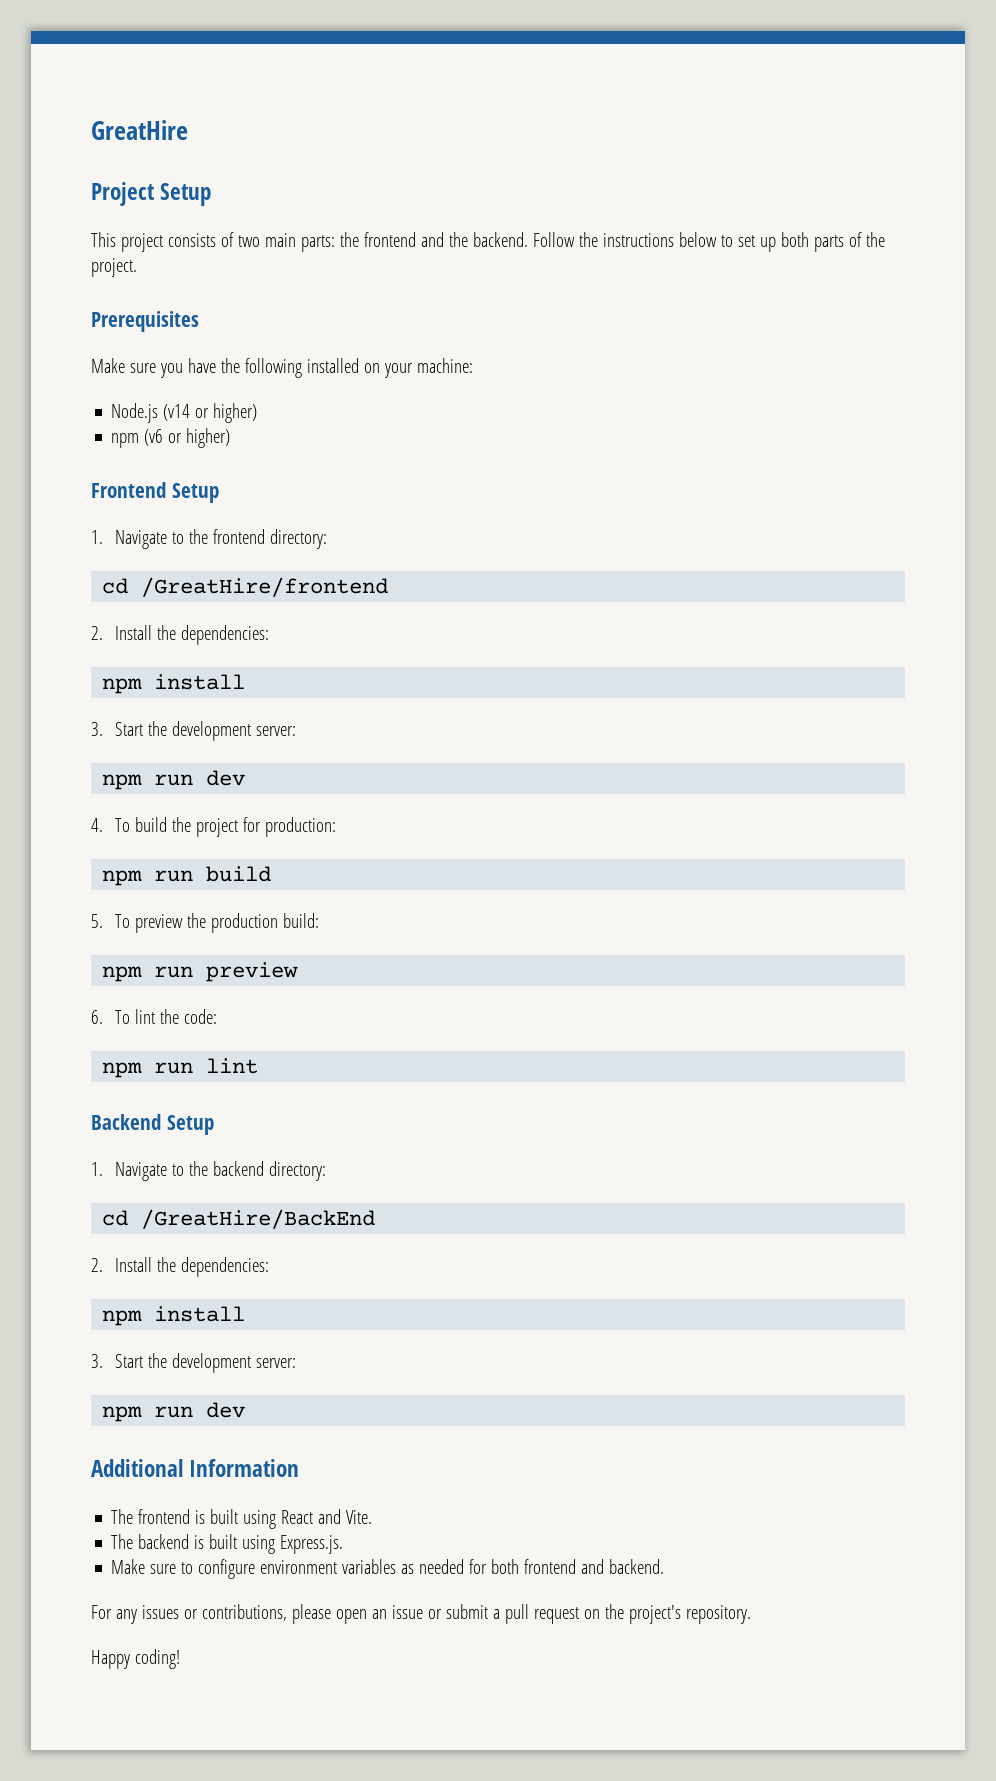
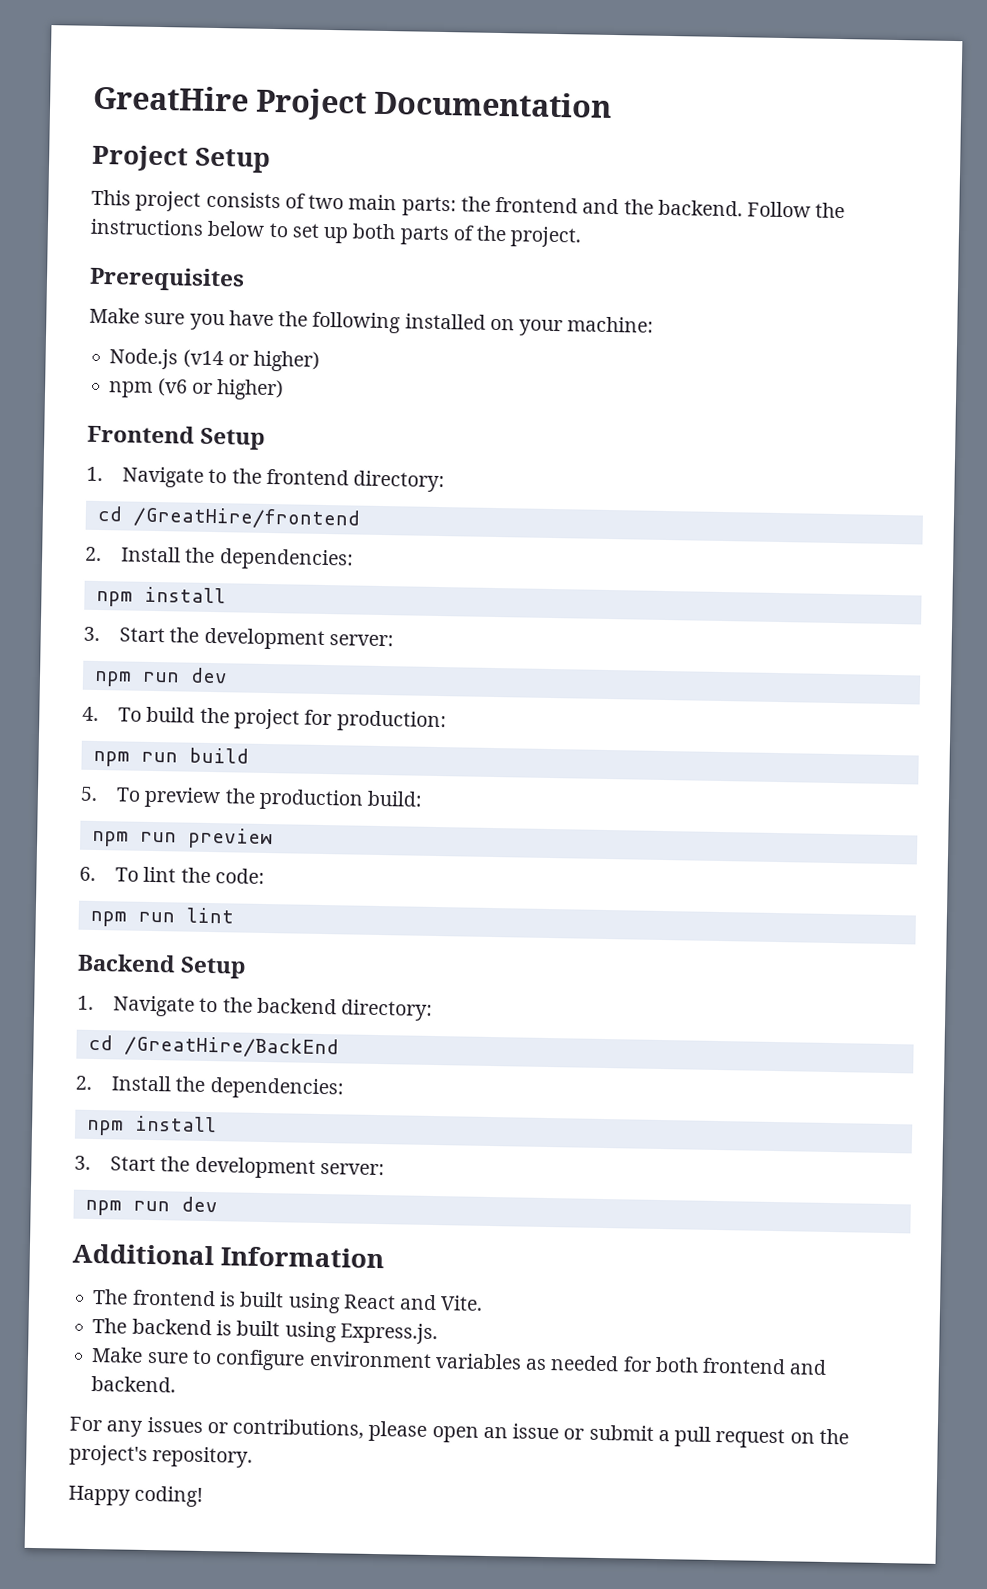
- GreatHire
+ GreatHire Project Documentation

